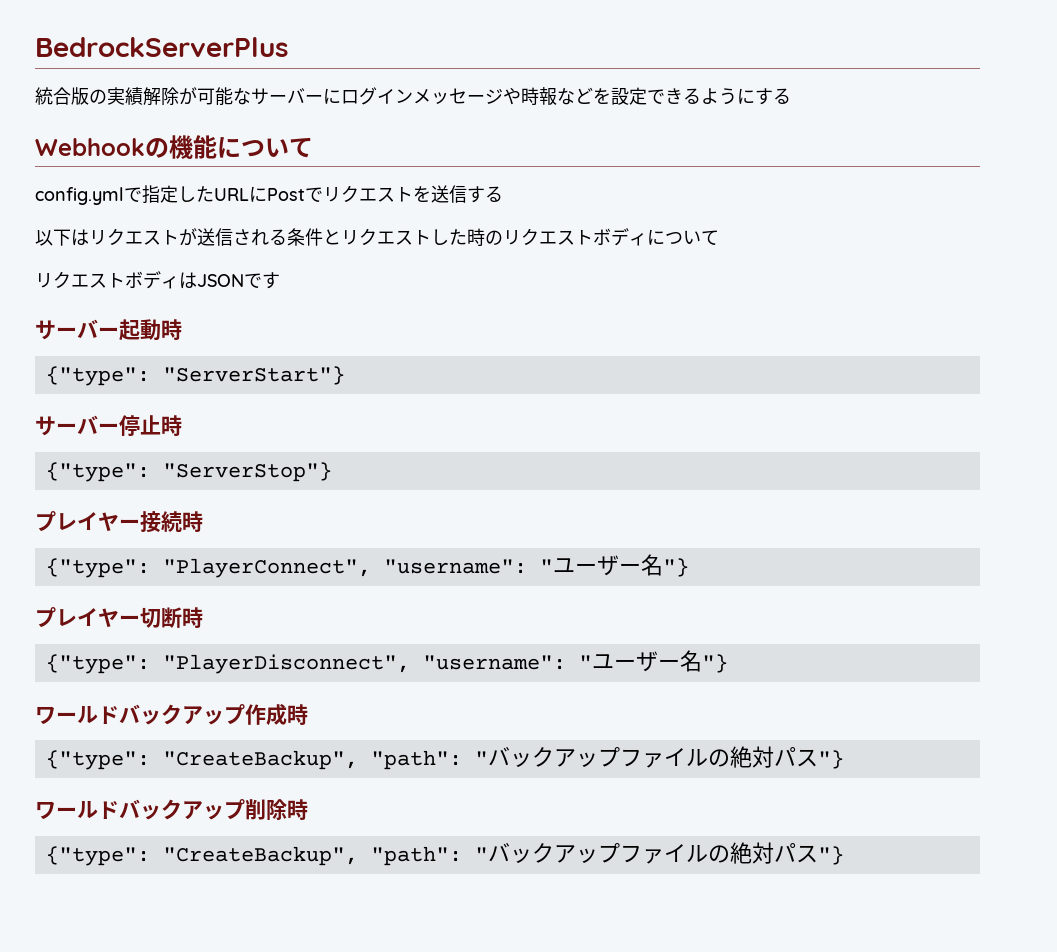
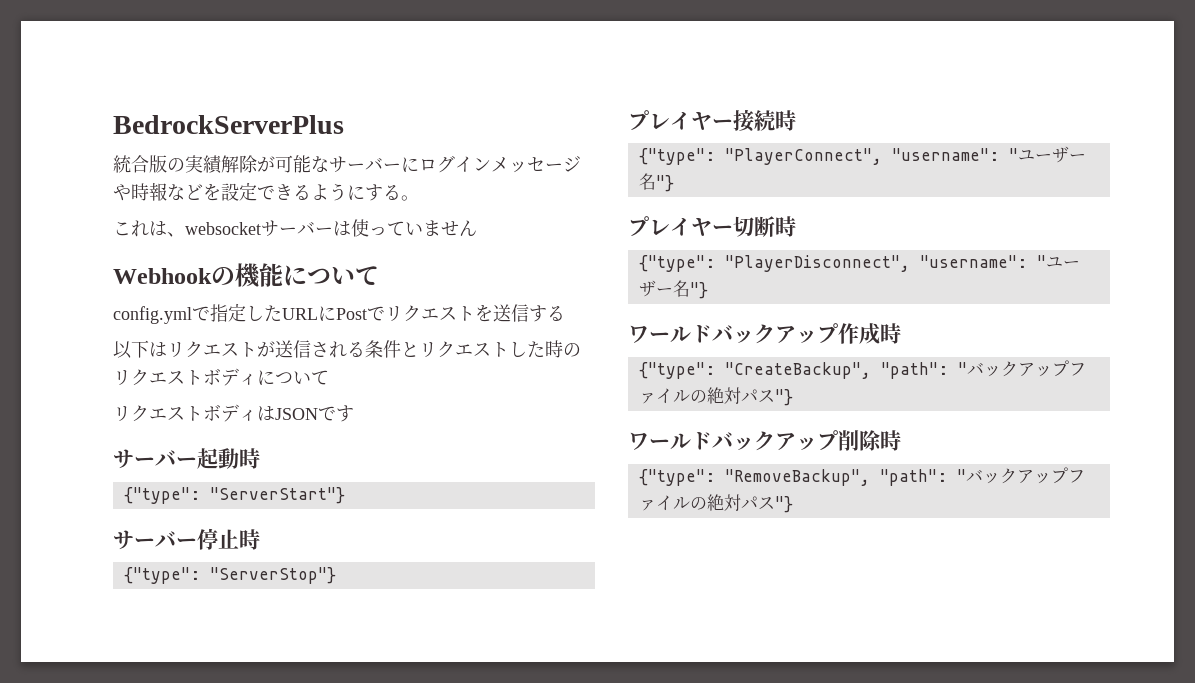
- 統合版の実績解除が可能なサーバーにログインメッセージや時報などを設定できるようにする
+ 統合版の実績解除が可能なサーバーにログインメッセージや時報などを設定できるようにする。
+ これは、websocketサーバーは使っていません
  ワールドバックアップ削除時
- {"type": "CreateBackup", "path": "バックアップファイルの絶対パス"}
+ {"type": "RemoveBackup", "path": "バックアップファイルの絶対パス"}

